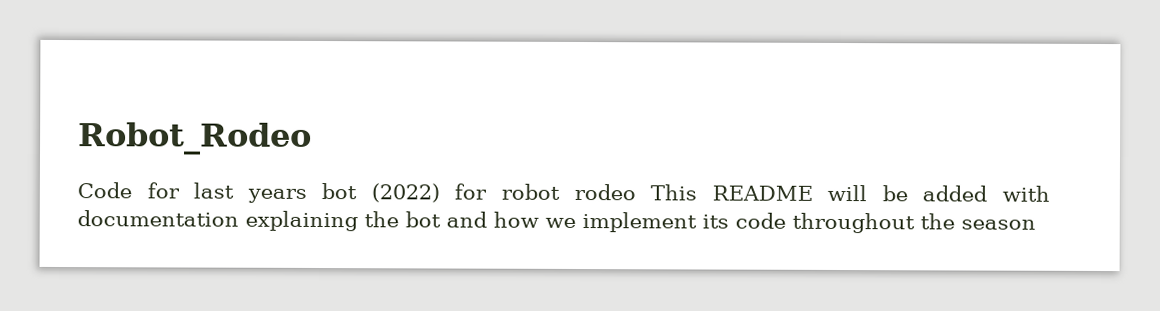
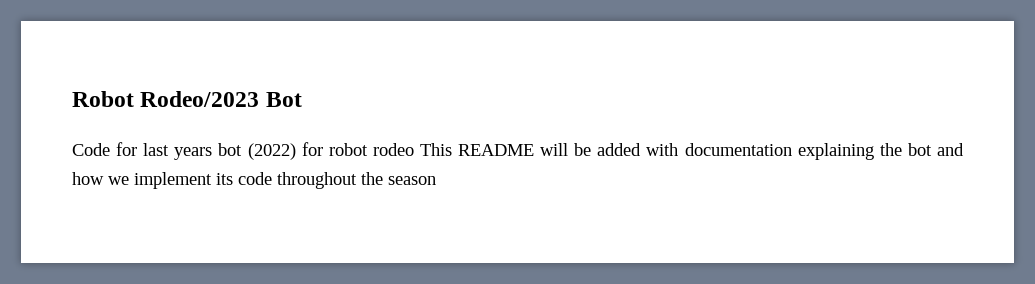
- Robot_Rodeo
+ Robot Rodeo/2023 Bot

